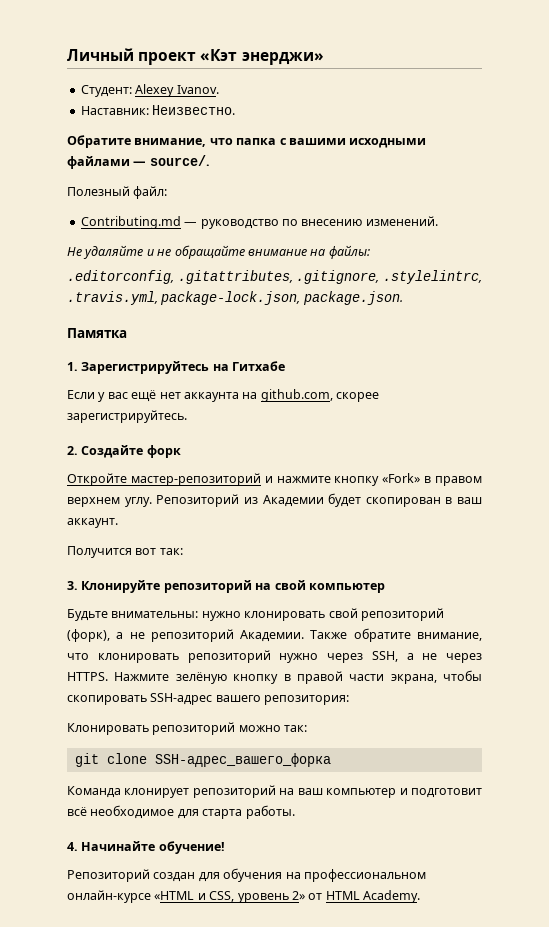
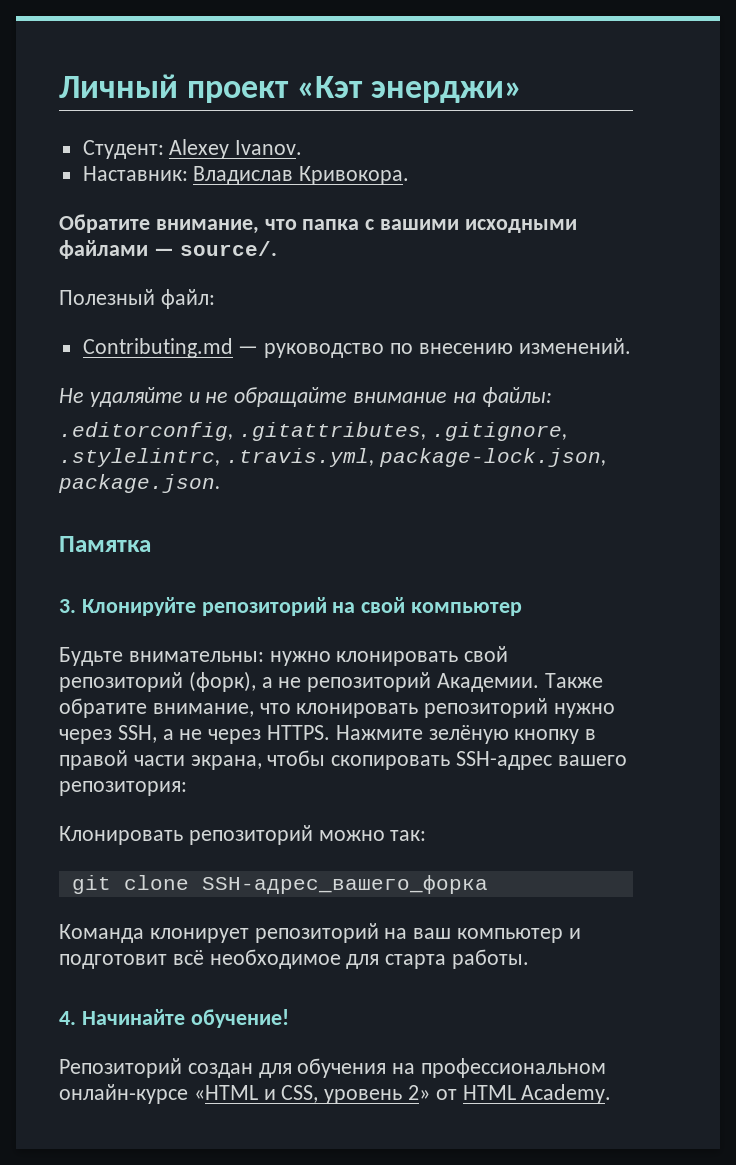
- Наставник: Неизвестно.
+ Наставник: Владислав Кривокора.
- 1. Зарегистрируйтесь на Гитхабе
- Если у вас ещё нет аккаунта на github.com, скорее зарегистрируйтесь.
- 2. Создайте форк
- Откройте мастер-репозиторий и нажмите кнопку «Fork» в правом верхнем углу. Репозиторий из Академии будет скопирован в ваш аккаунт.
- Получится вот так:

